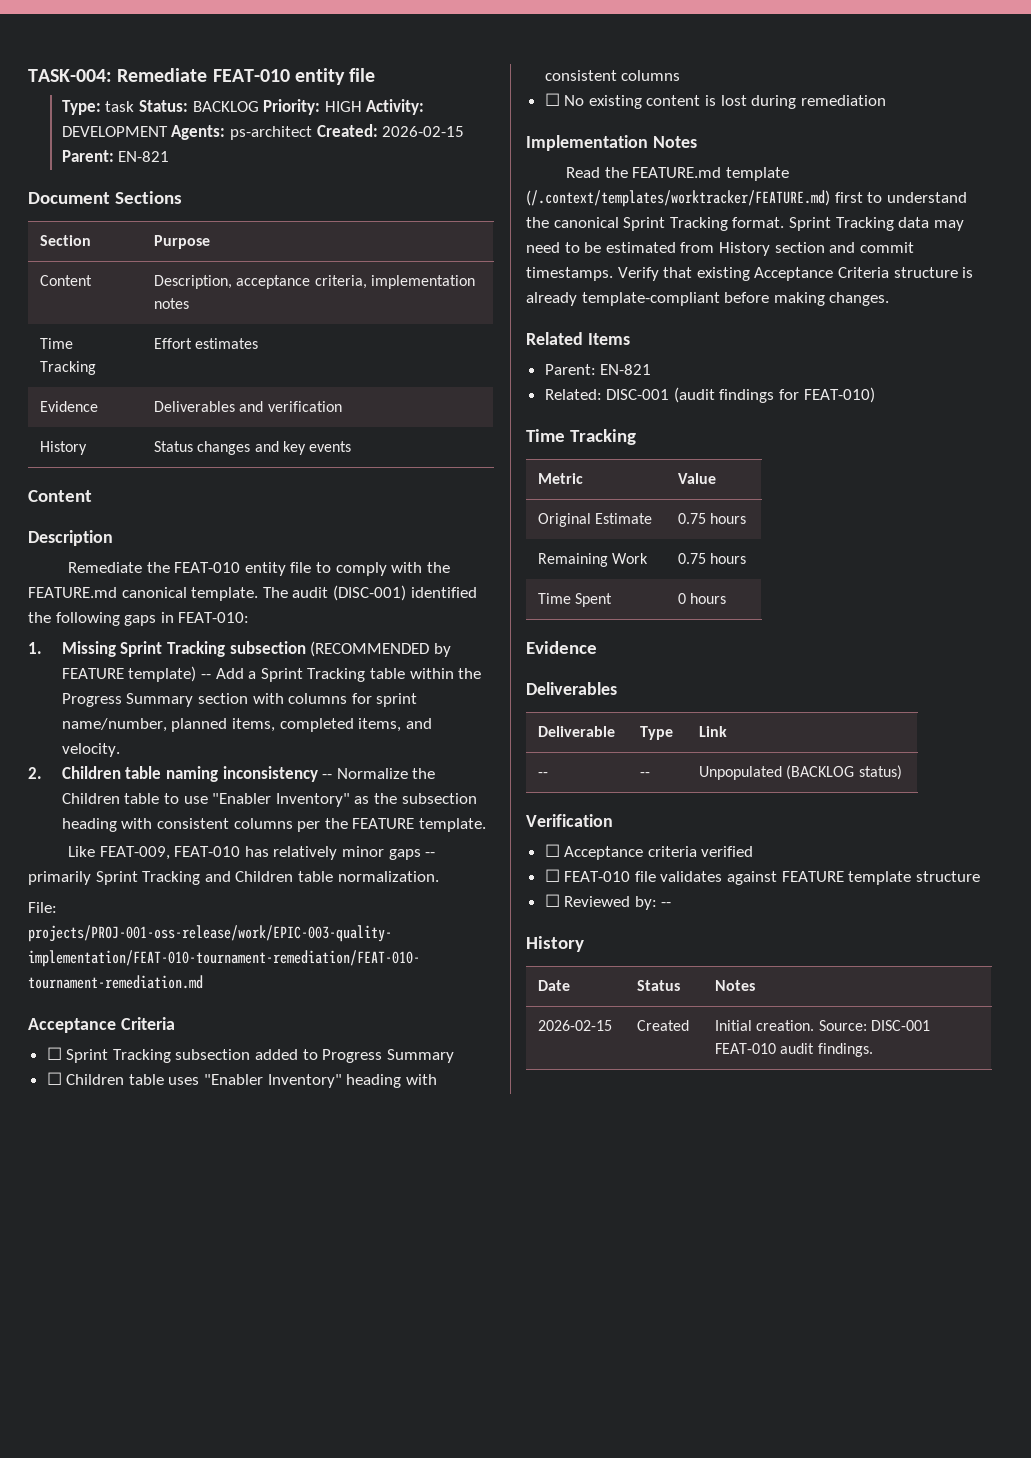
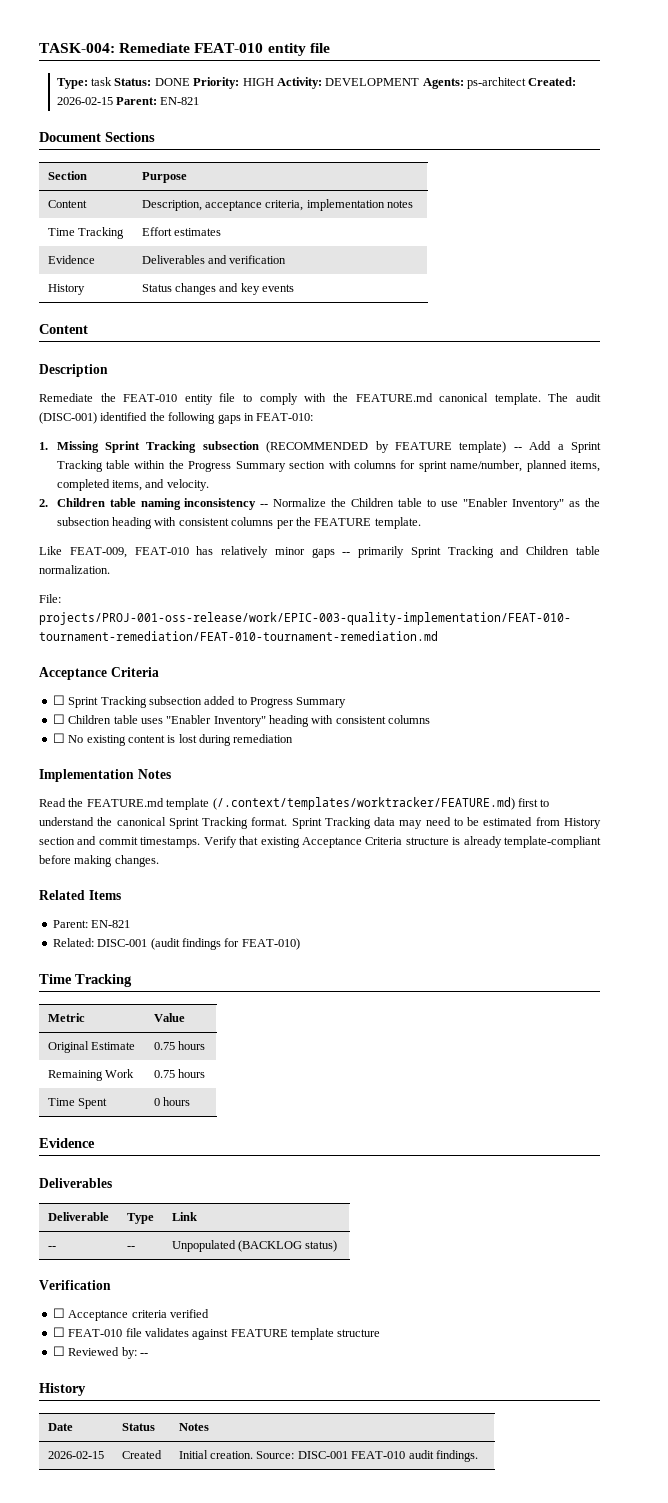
- Type: task Status: BACKLOG Priority: HIGH Activity: DEVELOPMENT Agents: ps-architect Created: 2026-02-15 Parent: EN-821
+ Type: task Status: DONE Priority: HIGH Activity: DEVELOPMENT Agents: ps-architect Created: 2026-02-15 Parent: EN-821

